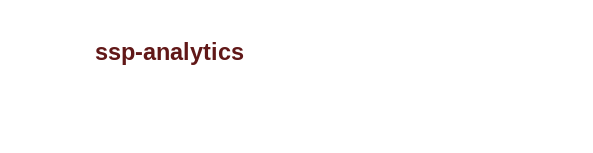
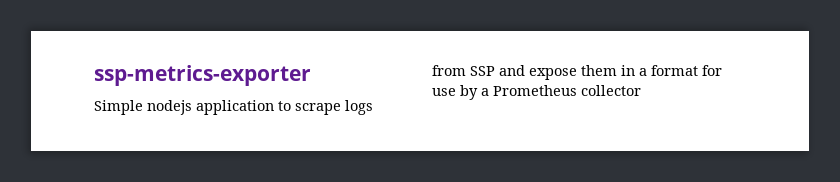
- ssp-analytics
+ ssp-metrics-exporter
+ Simple nodejs application to scrape logs from SSP and expose them in a format for use by a Prometheus collector

